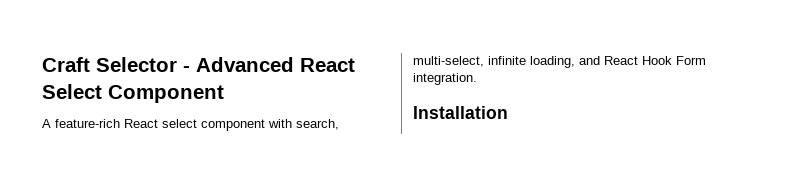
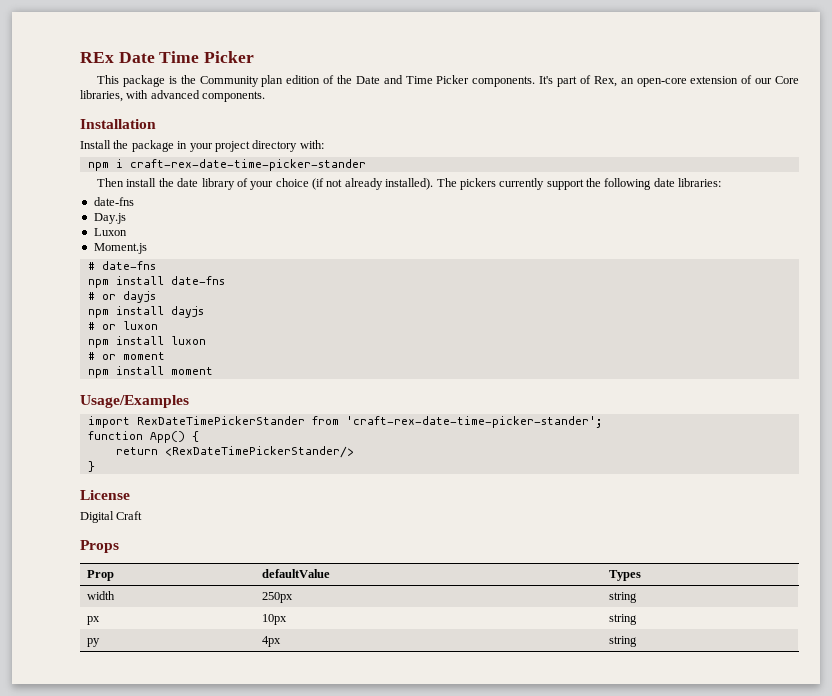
- Craft Selector - Advanced React Select Component
- A feature-rich React select component with search, multi-select, infinite loading, and React Hook Form integration.
+ REx Date Time Picker
+ This package is the Community plan edition of the Date and Time Picker components. It's part of Rex, an open-core extension of our Core libraries, with advanced components.
  Installation
+ Install the package in your project directory with:
+ npm i craft-rex-date-time-picker-stander
+ Then install the date library of your choice (if not already installed). The pickers currently support the following date libraries:
+ date-fns
+ Day.js
+ Luxon
+ Moment.js
+ # date-fns
+ npm install date-fns
+ # or dayjs
+ npm install dayjs
+ # or luxon
+ npm install luxon
+ # or moment
+ npm install moment
+ Usage/Examples
+ import RexDateTimePickerStander from 'craft-rex-date-time-picker-stander';
+ function App() {
+ return <RexDateTimePickerStander/>
+ }
+ License
+ Digital Craft
+ Props
+ Prop | defaultValue | Types
+ width | 250px | string
+ px | 10px | string
+ py | 4px | string

